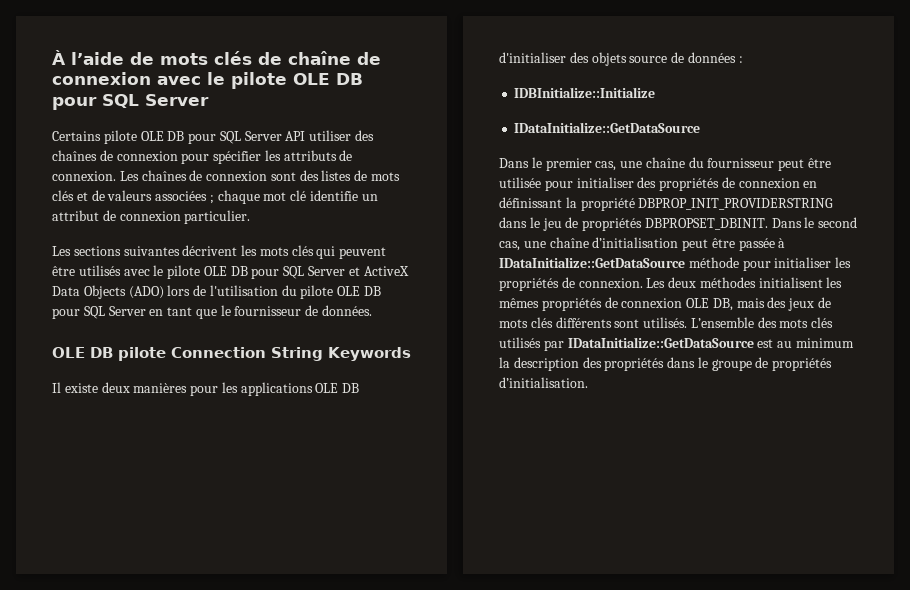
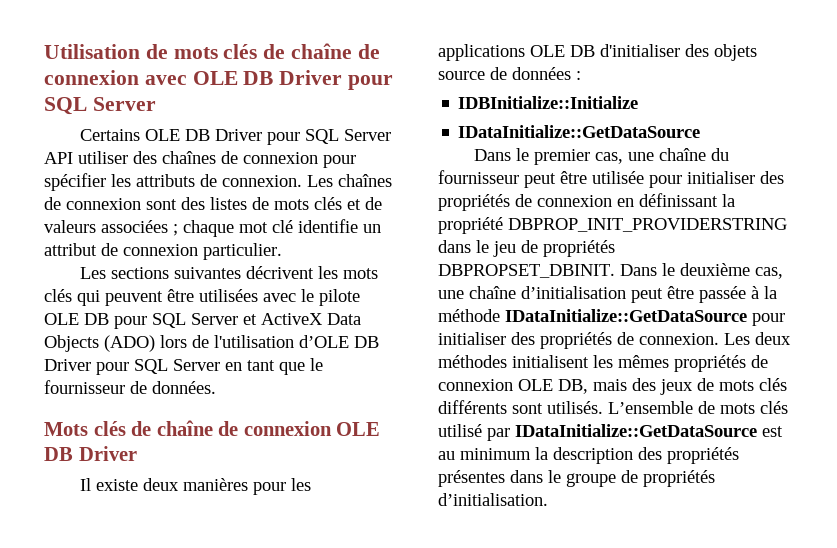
- À l’aide de mots clés de chaîne de connexion avec le pilote OLE DB pour SQL Server
+ Utilisation de mots clés de chaîne de connexion avec OLE DB Driver pour SQL Server
- Certains pilote OLE DB pour SQL Server API utiliser des chaînes de connexion pour spécifier les attributs de connexion.
+ Certains OLE DB Driver pour SQL Server API utiliser des chaînes de connexion pour spécifier les attributs de connexion.
- Les sections suivantes décrivent les mots clés qui peuvent être utilisés avec le pilote OLE DB pour SQL Server et ActiveX Data Objects (ADO) lors de l'utilisation du pilote OLE DB pour SQL Server en tant que le fournisseur de données.
+ Les sections suivantes décrivent les mots clés qui peuvent être utilisées avec le pilote OLE DB pour SQL Server et ActiveX Data Objects (ADO) lors de l'utilisation d’OLE DB Driver pour SQL Server en tant que le fournisseur de données.
- OLE DB pilote Connection String Keywords
+ Mots clés de chaîne de connexion OLE DB Driver
- Dans le second cas, une chaîne d’initialisation peut être passée à IDataInitialize::GetDataSource méthode pour initialiser les propriétés de connexion.
+ Dans le deuxième cas, une chaîne d’initialisation peut être passée à la méthode IDataInitialize::GetDataSource pour initialiser des propriétés de connexion.
- L’ensemble des mots clés utilisés par IDataInitialize::GetDataSource est au minimum la description des propriétés dans le groupe de propriétés d’initialisation.
+ L’ensemble de mots clés utilisé par IDataInitialize::GetDataSource est au minimum la description des propriétés présentes dans le groupe de propriétés d’initialisation.

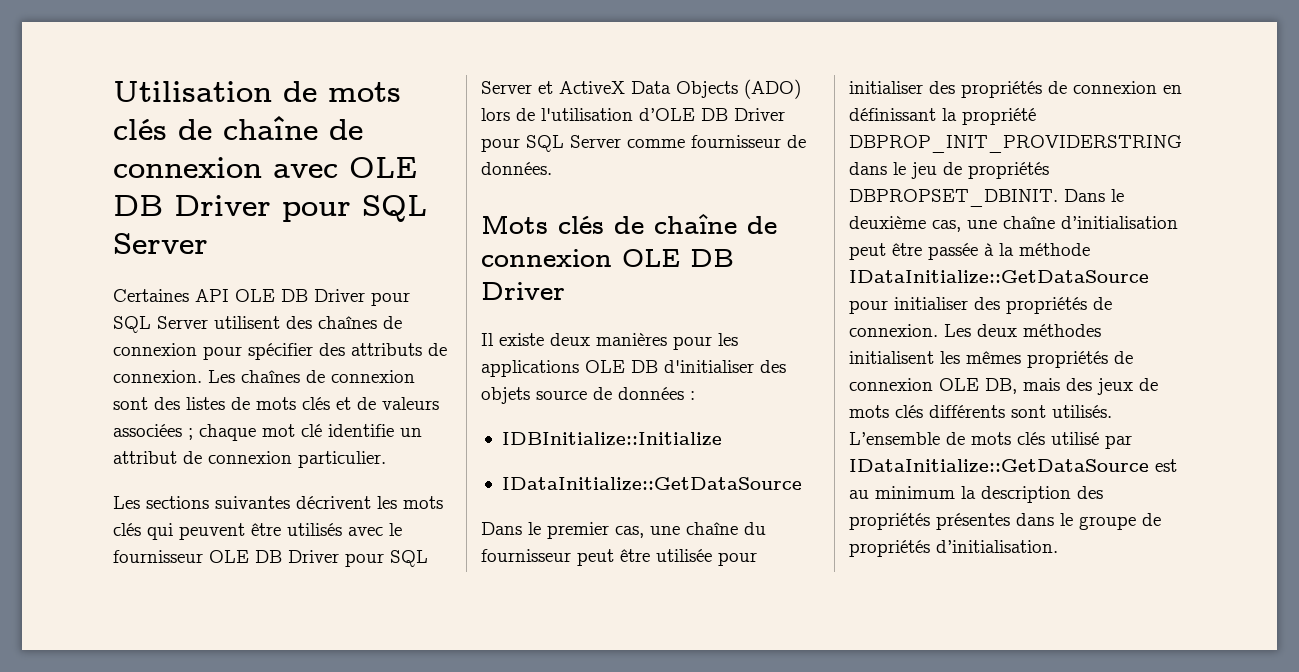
- Certains OLE DB Driver pour SQL Server API utiliser des chaînes de connexion pour spécifier les attributs de connexion.
+ Certaines API OLE DB Driver pour SQL Server utilisent des chaînes de connexion pour spécifier des attributs de connexion.
- Les sections suivantes décrivent les mots clés qui peuvent être utilisées avec le pilote OLE DB pour SQL Server et ActiveX Data Objects (ADO) lors de l'utilisation d’OLE DB Driver pour SQL Server en tant que le fournisseur de données.
+ Les sections suivantes décrivent les mots clés qui peuvent être utilisés avec le fournisseur OLE DB Driver pour SQL Server et ActiveX Data Objects (ADO) lors de l'utilisation d’OLE DB Driver pour SQL Server comme fournisseur de données.

